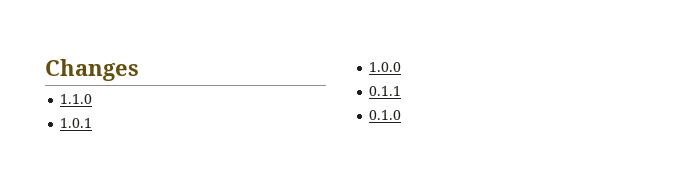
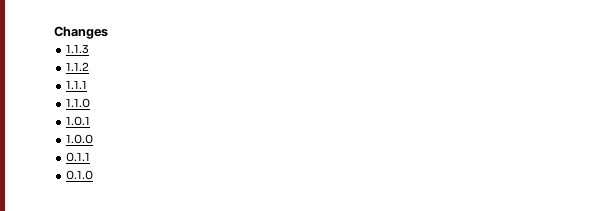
+ 1.1.3
+ 1.1.2
+ 1.1.1

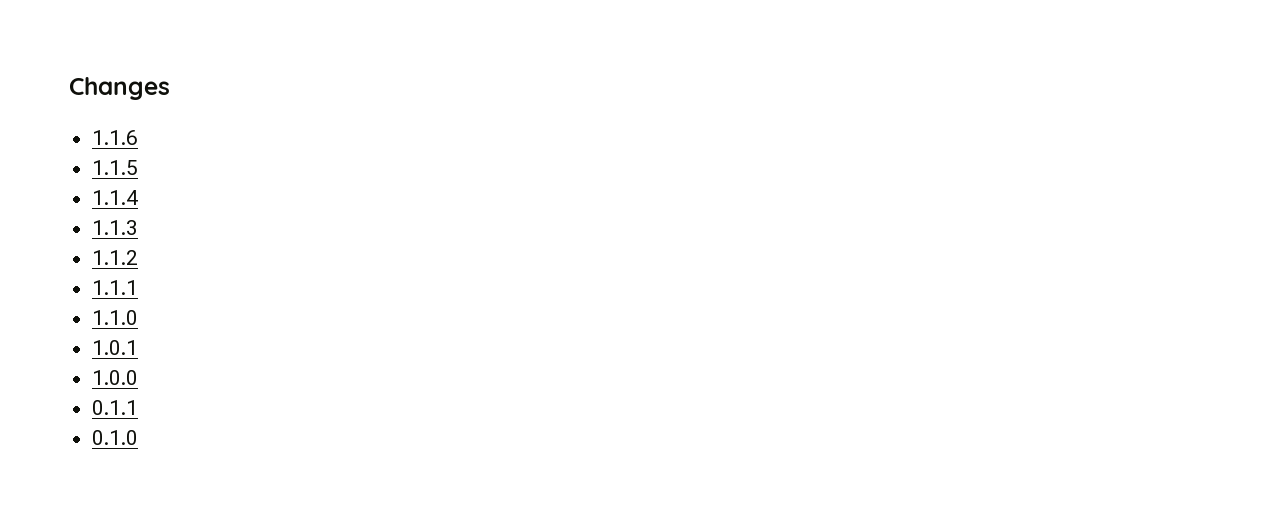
+ 1.1.6
+ 1.1.5
+ 1.1.4

